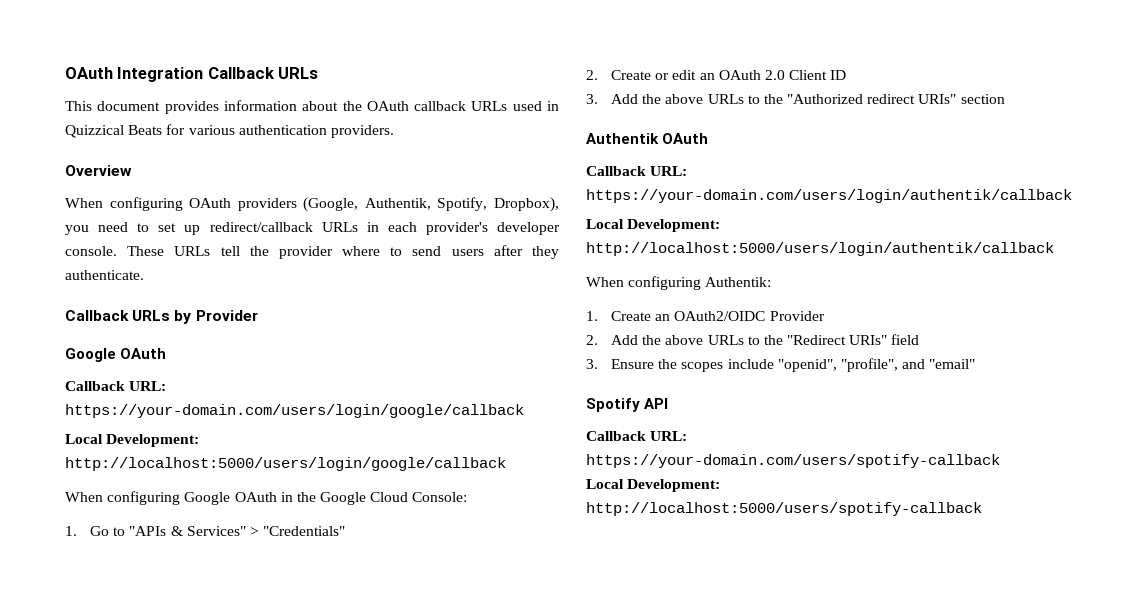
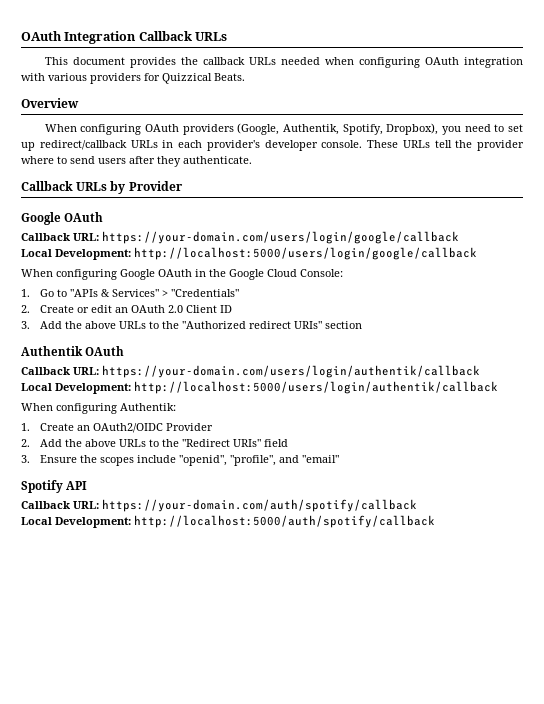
- This document provides information about the OAuth callback URLs used in Quizzical Beats for various authentication providers.
+ This document provides the callback URLs needed when configuring OAuth integration with various providers for Quizzical Beats.
- Callback URL: https://your-domain.com/users/spotify-callback
- Local Development: http://localhost:5000/users/spotify-callback
+ Callback URL: https://your-domain.com/auth/spotify/callback
+ Local Development: http://localhost:5000/auth/spotify/callback

